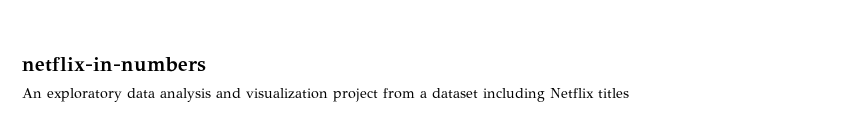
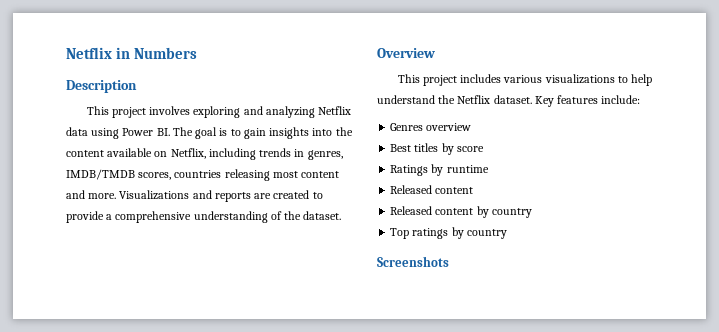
- netflix-in-numbers
- An exploratory data analysis and visualization project from a dataset including Netflix titles
+ Netflix in Numbers
+ Description
+ This project involves exploring and analyzing Netflix data using Power BI. The goal is to gain insights into the content available on Netflix, including trends in genres, IMDB/TMDB scores, countries releasing most content and more. Visualizations and reports are created to provide a comprehensive understanding of the dataset.
+ Overview
+ This project includes various visualizations to help understand the Netflix dataset. Key features include:
+ Genres overview
+ Best titles by score
+ Ratings by runtime
+ Released content
+ Released content by country
+ Top ratings by country
+ Screenshots

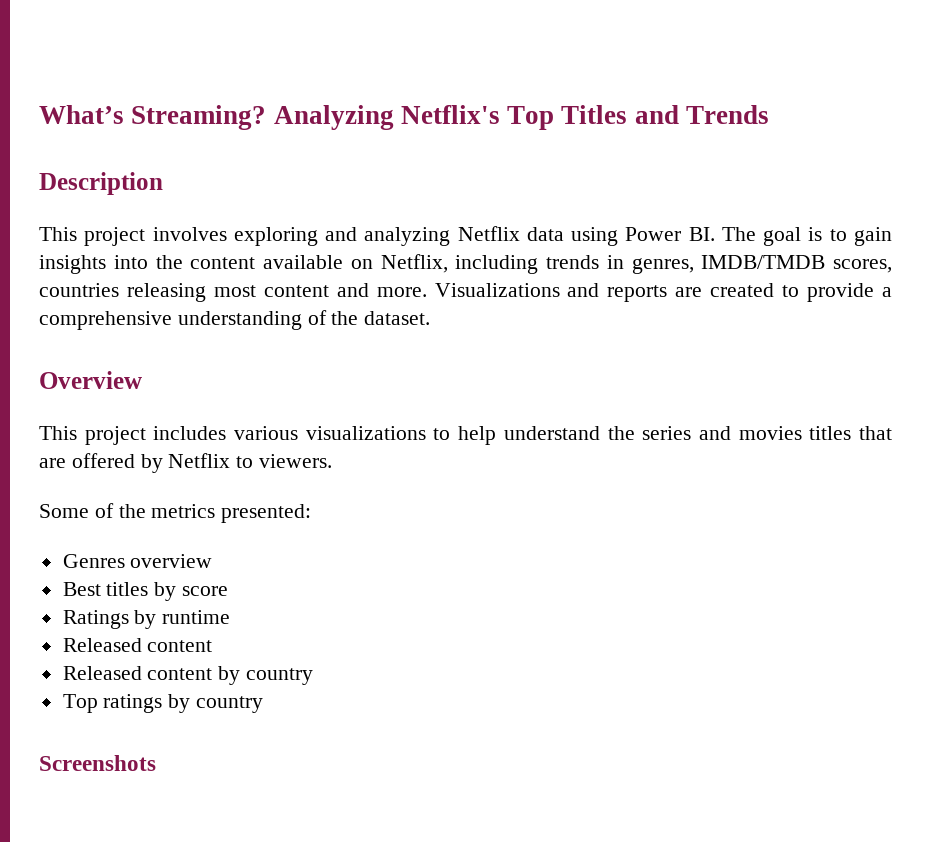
- Netflix in Numbers
+ What’s Streaming? Analyzing Netflix's Top Titles and Trends
- This project includes various visualizations to help understand the Netflix dataset. Key features include:
+ This project includes various visualizations to help understand the series and movies titles that are offered by Netflix to viewers.
+ Some of the metrics presented:

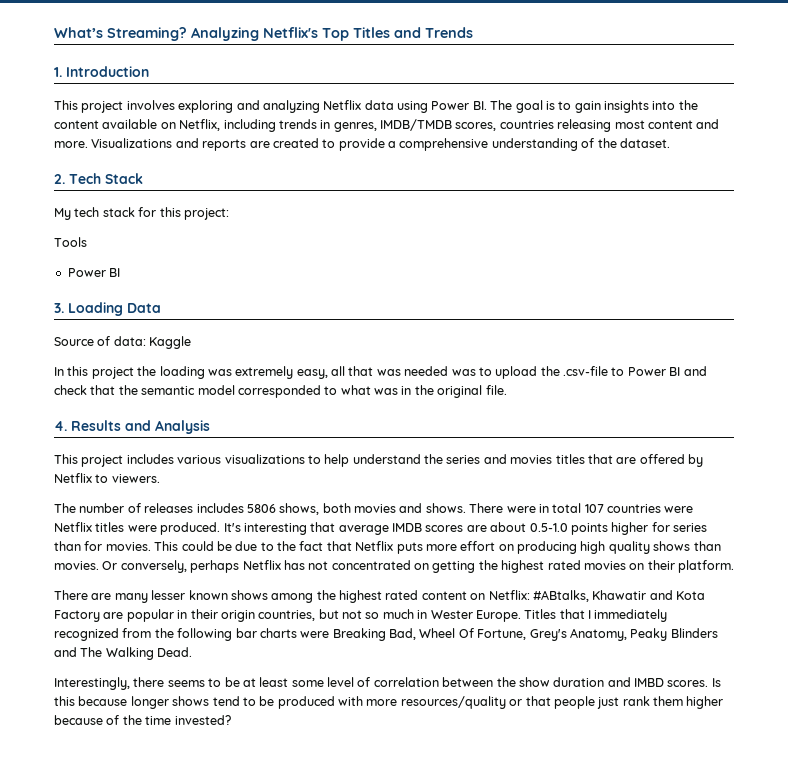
- Description
+ 1. Introduction
- Overview
+ 2. Tech Stack
+ My tech stack for this project:
+ Tools
+ Power BI
+ 3. Loading Data
+ Source of data: Kaggle
+ In this project the loading was extremely easy, all that was needed was to upload the .csv-file to Power BI and check that the semantic model corresponded to what was in the original file.
+ 4. Results and Analysis
- Some of the metrics presented:
- Genres overview
- Best titles by score
- Ratings by runtime
- Released content
- Released content by country
- Top ratings by country
- Screenshots
+ The number of releases includes 5806 shows, both movies and shows. There were in total 107 countries were Netflix titles were produced. It's interesting that average IMDB scores are about 0.5-1.0 points higher for series than for movies. This could be due to the fact that Netflix puts more effort on producing high quality shows than movies. Or conversely, perhaps Netflix has not concentrated on getting the highest rated movies on their platform.
+ There are many lesser known shows among the highest rated content on Netflix: #ABtalks, Khawatir and Kota Factory are popular in their origin countries, but not so much in Wester Europe. Titles that I immediately recognized from the following bar charts were Breaking Bad, Wheel Of Fortune, Grey's Anatomy, Peaky Blinders and The Walking Dead.
+ Interestingly, there seems to be at least some level of correlation between the show duration and IMBD scores. Is this because longer shows tend to be produced with more resources/quality or that people just rank them higher because of the time invested?

